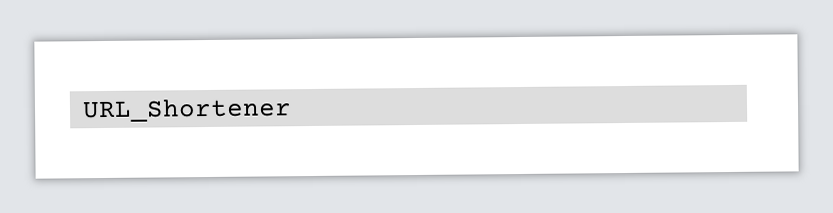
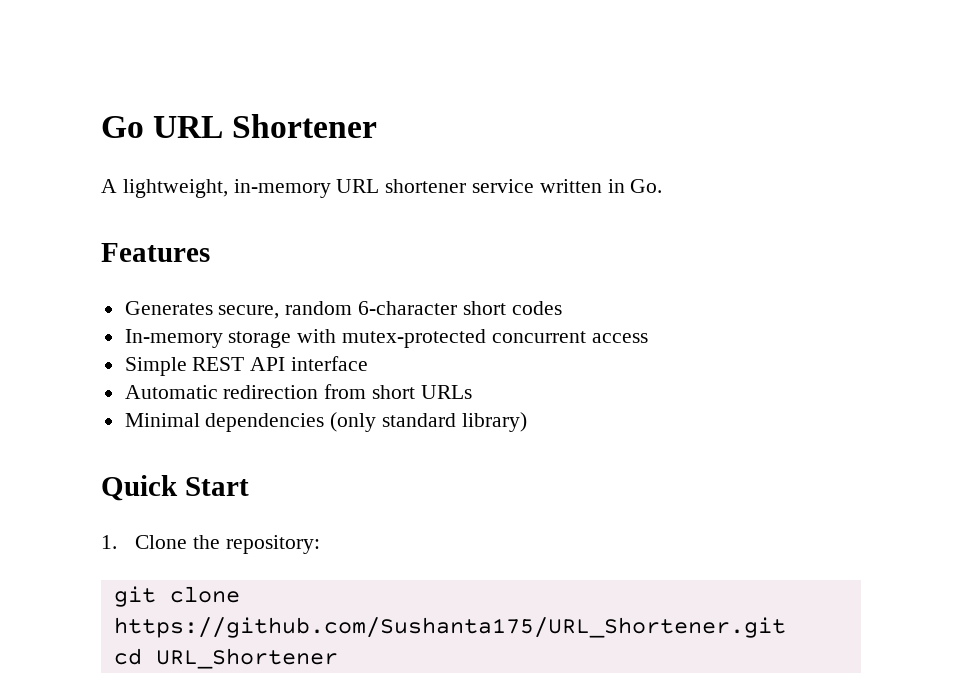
- URL_Shortener
+ Go URL Shortener
+ A lightweight, in-memory URL shortener service written in Go.
+ Features
+ Generates secure, random 6-character short codes
+ In-memory storage with mutex-protected concurrent access
+ Simple REST API interface
+ Automatic redirection from short URLs
+ Minimal dependencies (only standard library)
+ Quick Start
+ 1. Clone the repository:
+ git clone https://github.com/Sushanta175/URL_Shortener.git
+ cd URL_Shortener

